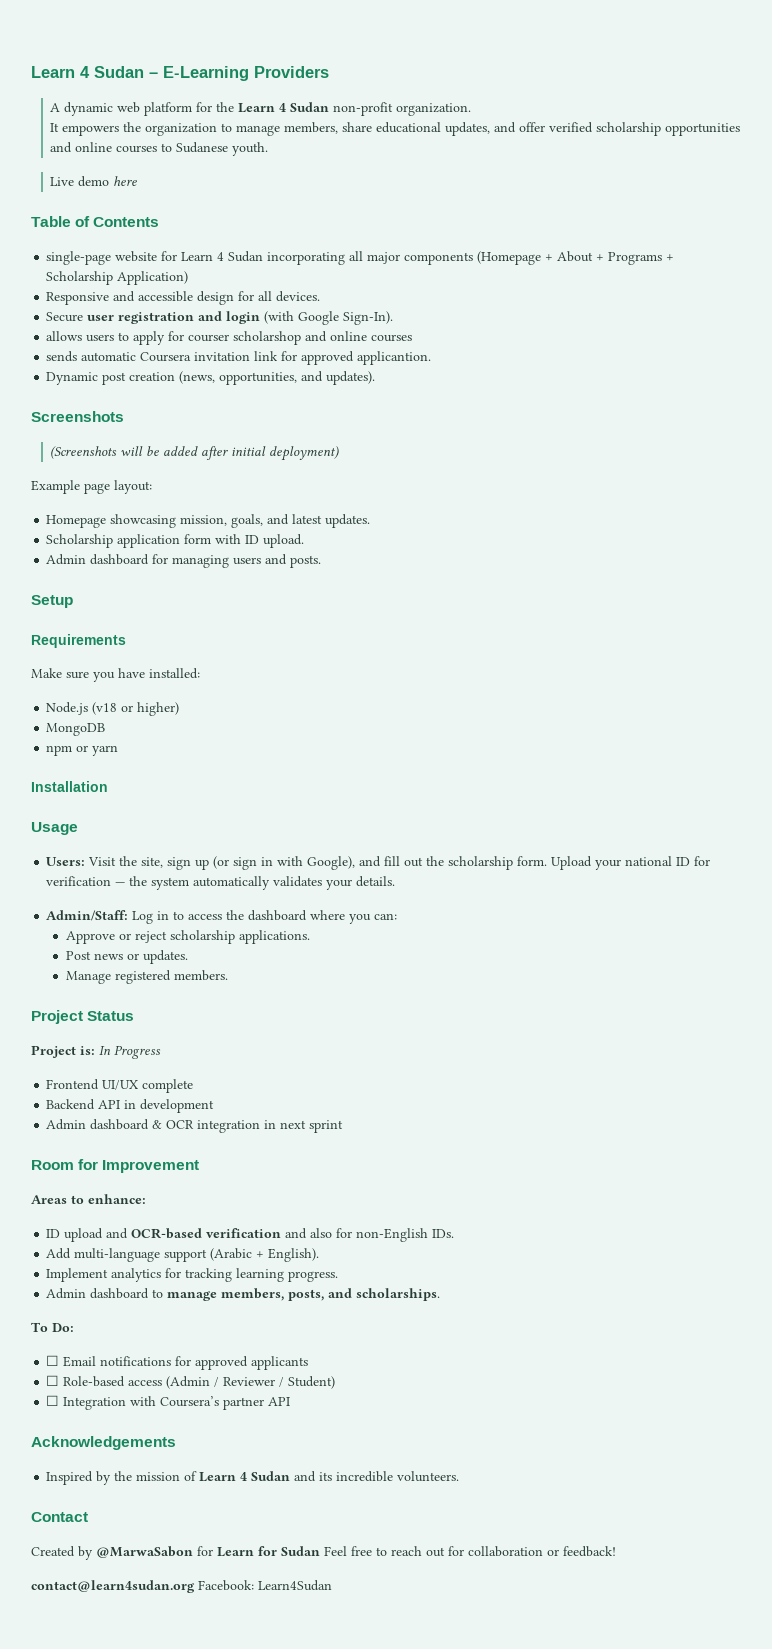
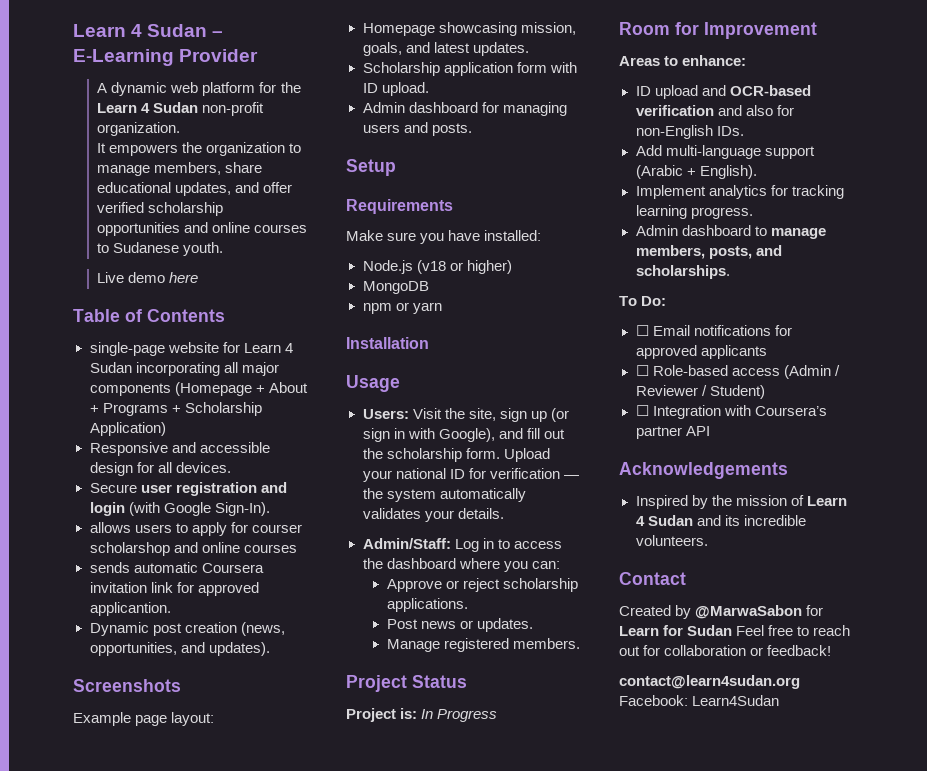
- Learn 4 Sudan – E-Learning Providers
+ Learn 4 Sudan – E-Learning Provider
- (Screenshots will be added after initial deployment)
- Frontend UI/UX complete
- Backend API in development
- Admin dashboard & OCR integration in next sprint

